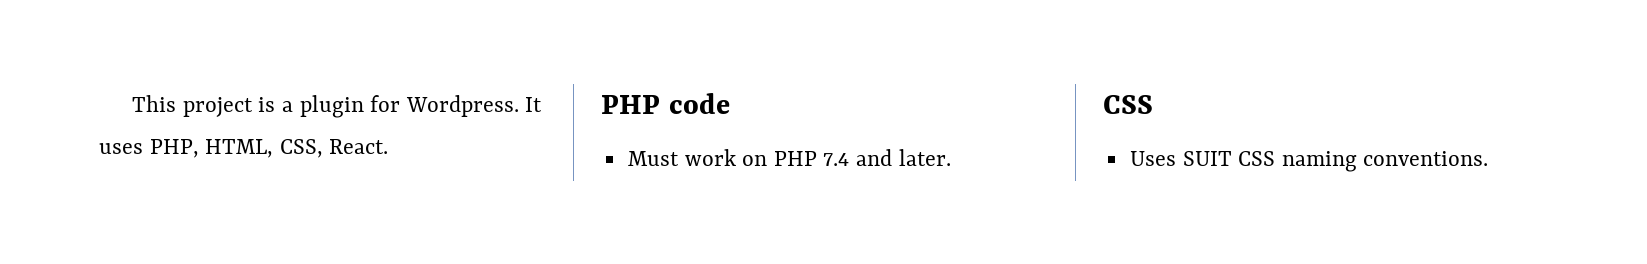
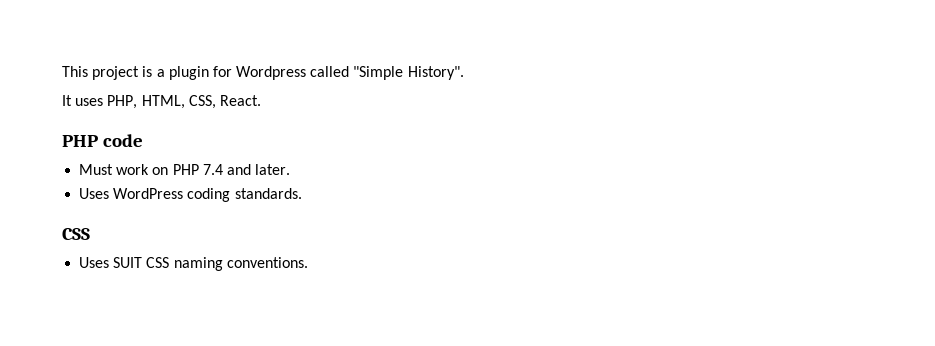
- This project is a plugin for Wordpress. It uses PHP, HTML, CSS, React.
+ This project is a plugin for Wordpress called "Simple History".
+ It uses PHP, HTML, CSS, React.
+ Uses WordPress coding standards.

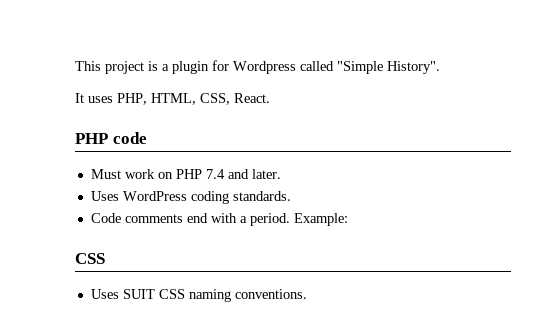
+ Code comments end with a period. Example:

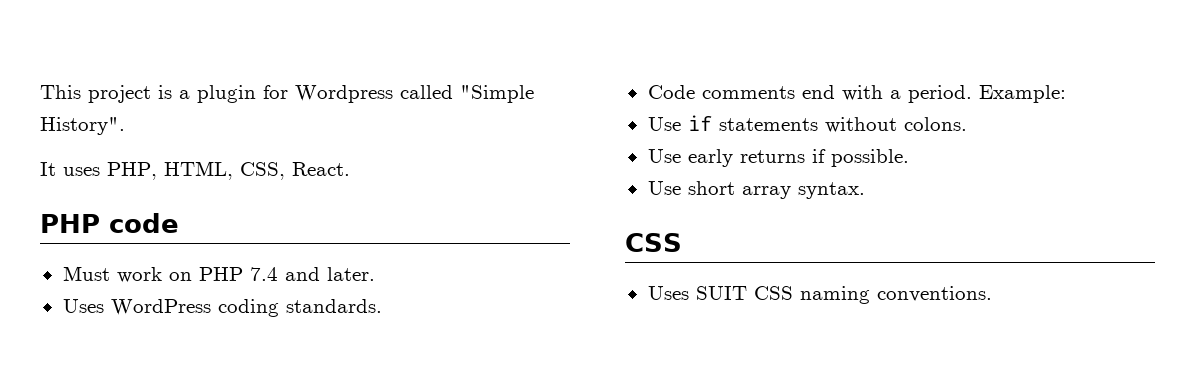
+ Use if statements without colons.
+ Use early returns if possible.
+ Use short array syntax.

